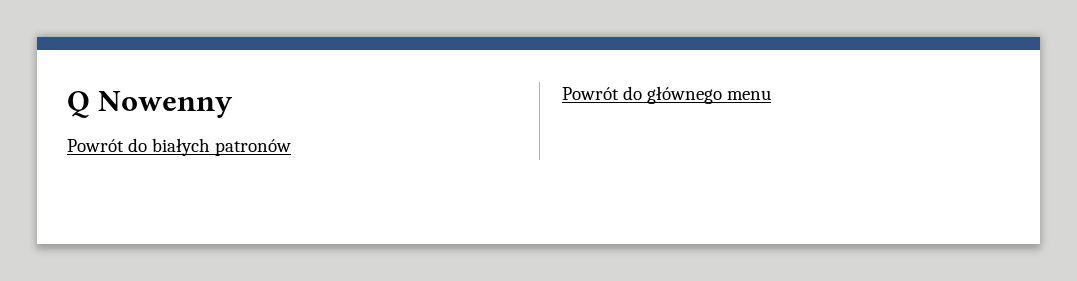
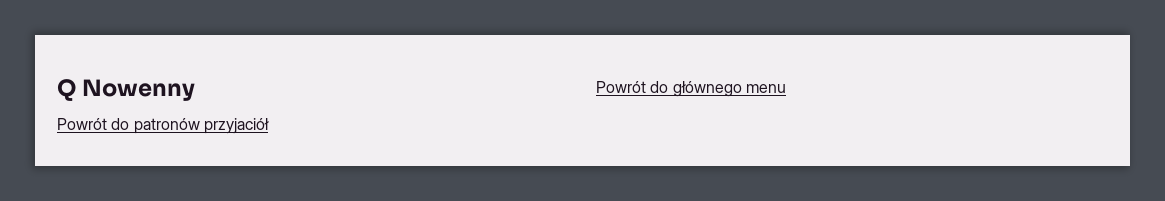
- Powrót do białych patronów
+ Powrót do patronów przyjaciół

